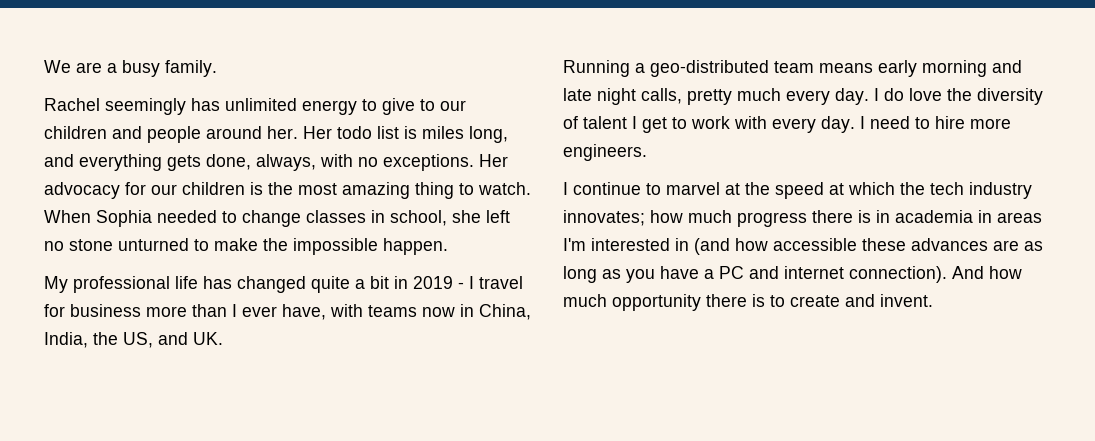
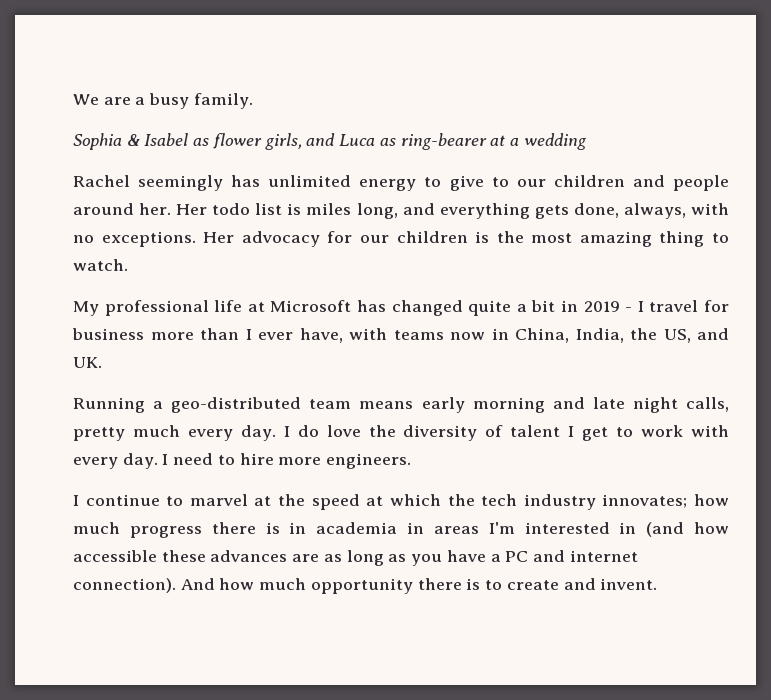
+ Sophia & Isabel as flower girls, and Luca as ring-bearer at a wedding
- When Sophia needed to change classes in school, she left no stone unturned to make the impossible happen.
- My professional life has changed quite a bit in 2019 - I travel for business more than I ever have, with teams now in China, India, the US, and UK.
+ My professional life at Microsoft has changed quite a bit in 2019 - I travel for business more than I ever have, with teams now in China, India, the US, and UK.

